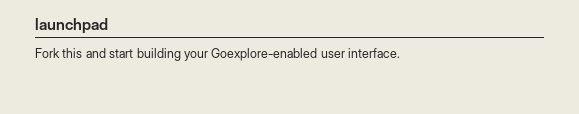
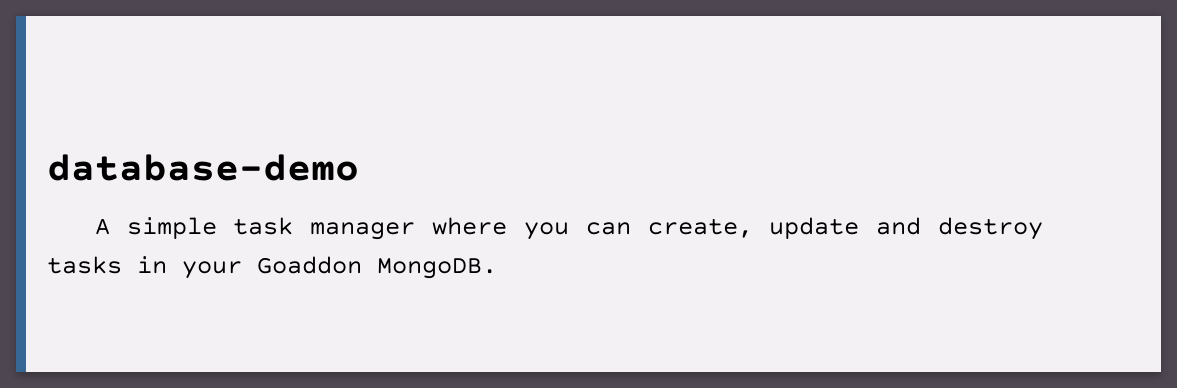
- launchpad
- Fork this and start building your Goexplore-enabled user interface.
+ database-demo
+ A simple task manager where you can create, update and destroy tasks in your Goaddon MongoDB.

